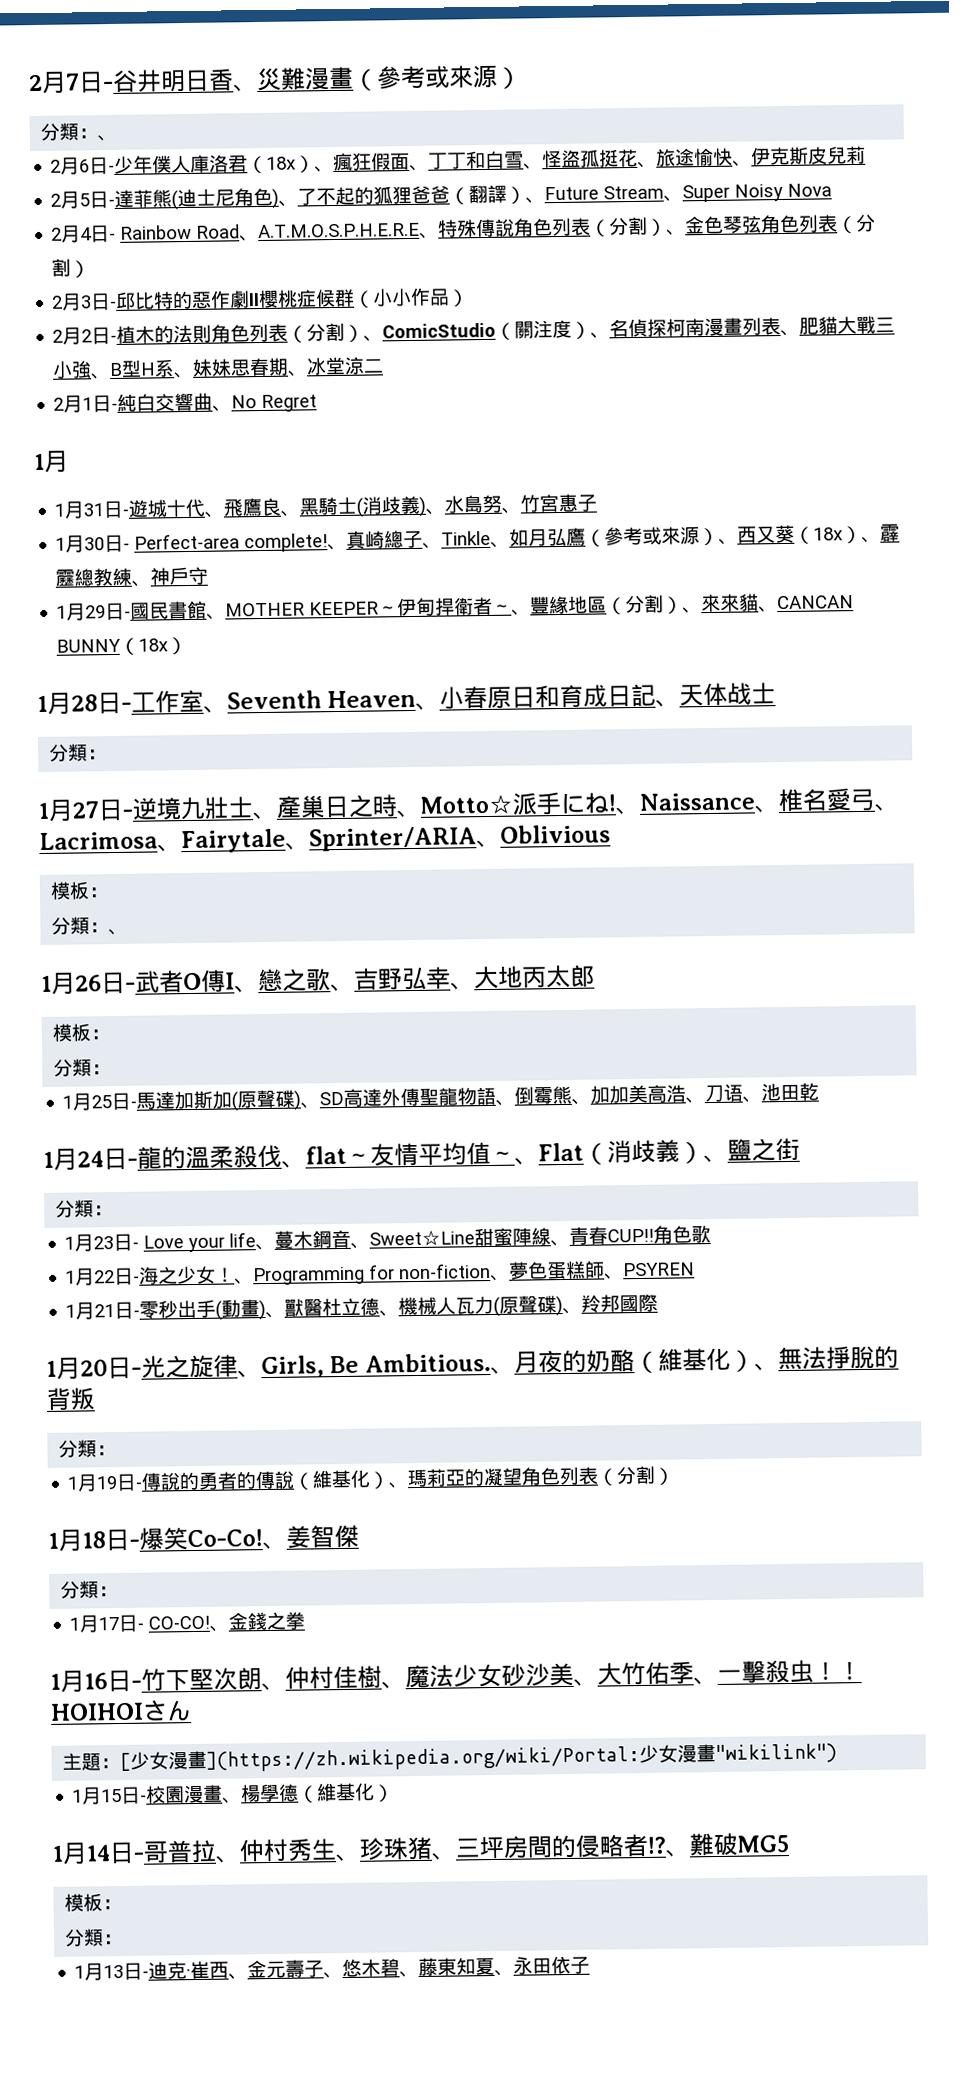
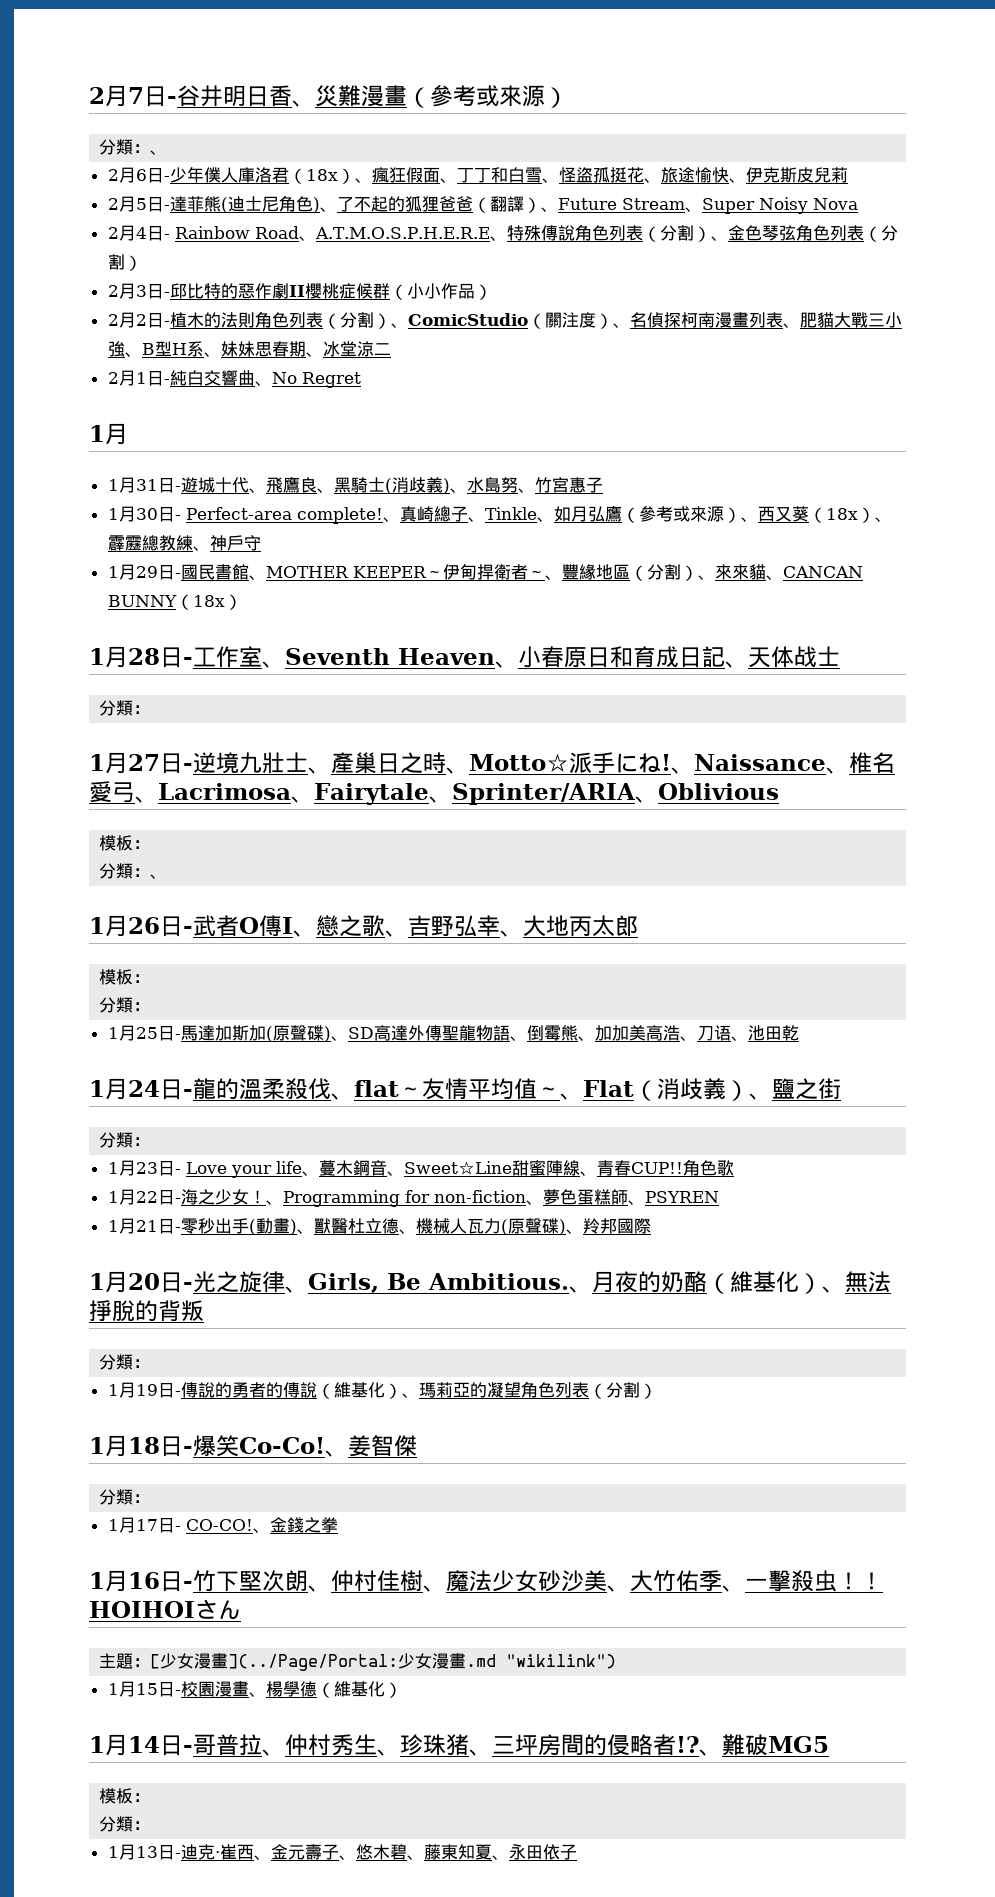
- 主題：[少女漫畫](https://zh.wikipedia.org/wiki/Portal:少女漫畫"wikilink")
+ 主題：[少女漫畫](../Page/Portal:少女漫畫.md "wikilink")

